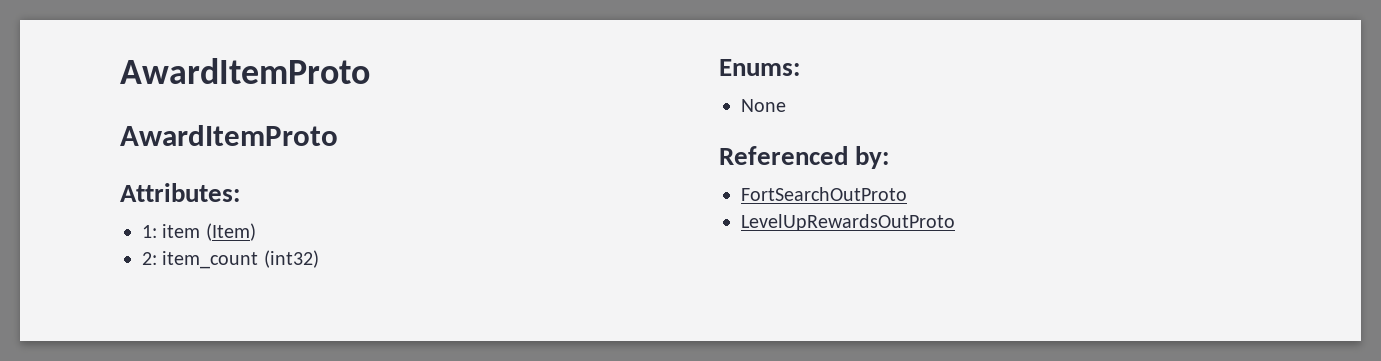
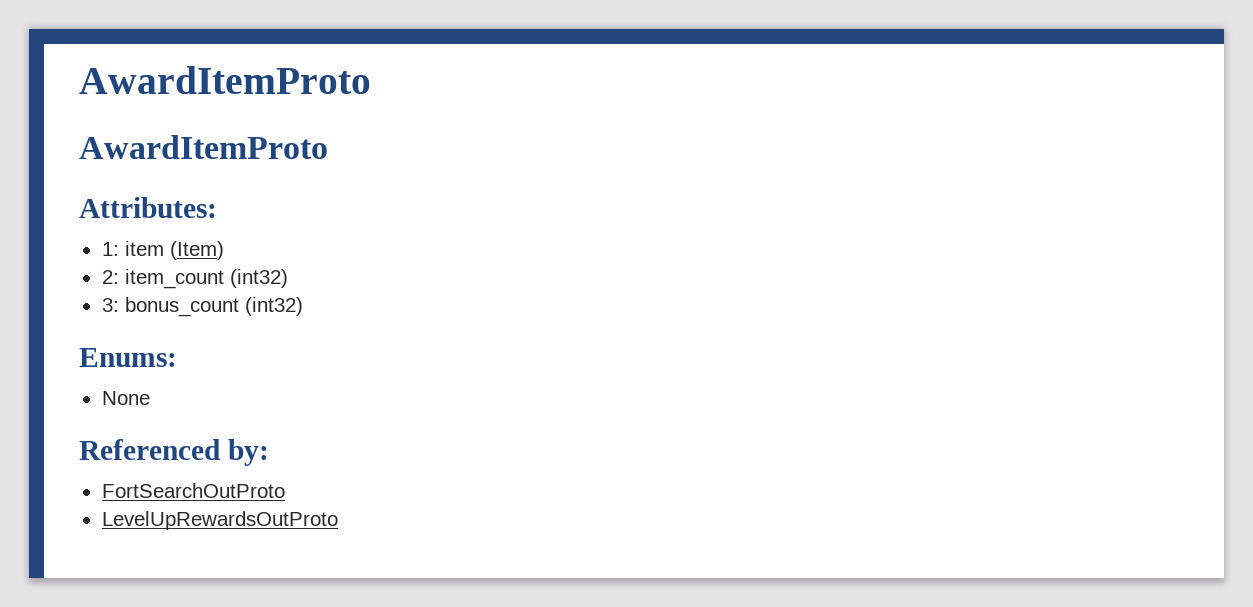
+ 3: bonus_count (int32)

